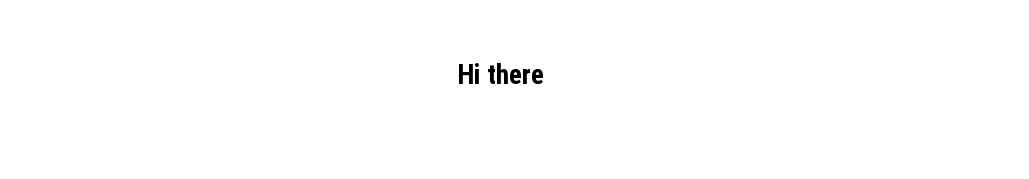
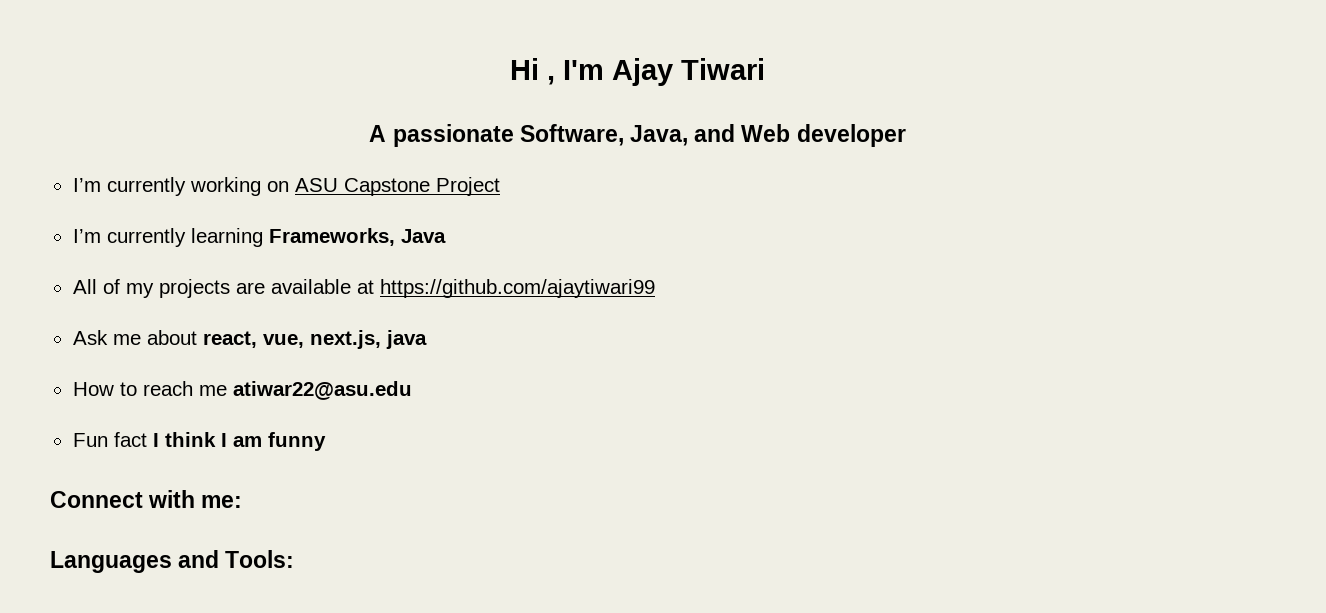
- Hi there
+ Hi , I'm Ajay Tiwari
+ A passionate Software, Java, and Web developer
+ I’m currently working on ASU Capstone Project
+ I’m currently learning Frameworks, Java
+ All of my projects are available at https://github.com/ajaytiwari99
+ Ask me about react, vue, next.js, java
+ How to reach me atiwar22@asu.edu
+ Fun fact I think I am funny
+ Connect with me:
+ Languages and Tools:

